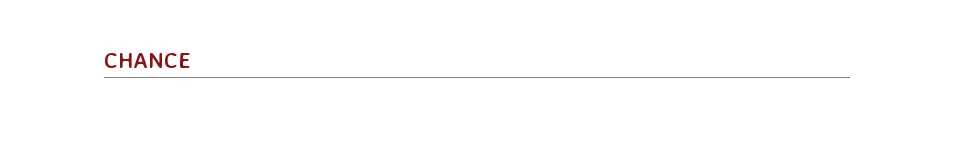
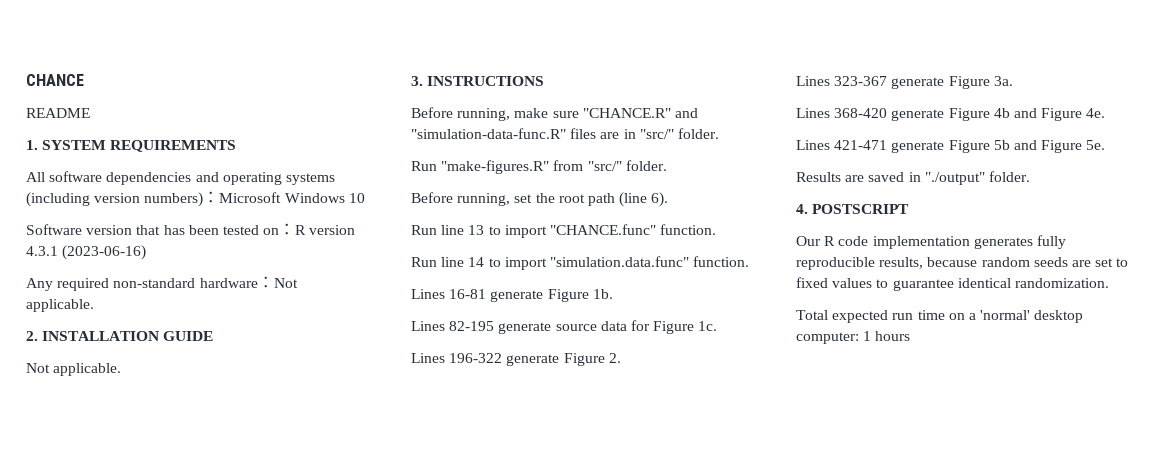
+ README
+ 1. SYSTEM REQUIREMENTS
+ All software dependencies and operating systems (including version numbers)：Microsoft Windows 10
+ Software version that has been tested on：R version 4.3.1 (2023-06-16)
+ Any required non-standard hardware：Not applicable.
+ 2. INSTALLATION GUIDE
+ Not applicable.
+ 3. INSTRUCTIONS
+ Before running, make sure "CHANCE.R" and "simulation-data-func.R" files are in "src/" folder.
+ Run "make-figures.R" from "src/" folder.
+ Before running, set the root path (line 6).
+ Run line 13 to import "CHANCE.func" function.
+ Run line 14 to import "simulation.data.func" function.
+ Lines 16-81 generate Figure 1b.
+ Lines 82-195 generate source data for Figure 1c.
+ Lines 196-322 generate Figure 2.
+ Lines 323-367 generate Figure 3a.
+ Lines 368-420 generate Figure 4b and Figure 4e.
+ Lines 421-471 generate Figure 5b and Figure 5e.
+ Results are saved in "./output" folder.
+ 4. POSTSCRIPT
+ Our R code implementation generates fully reproducible results, because random seeds are set to fixed values to guarantee identical randomization.
+ Total expected run time on a 'normal' desktop computer: 1 hours

